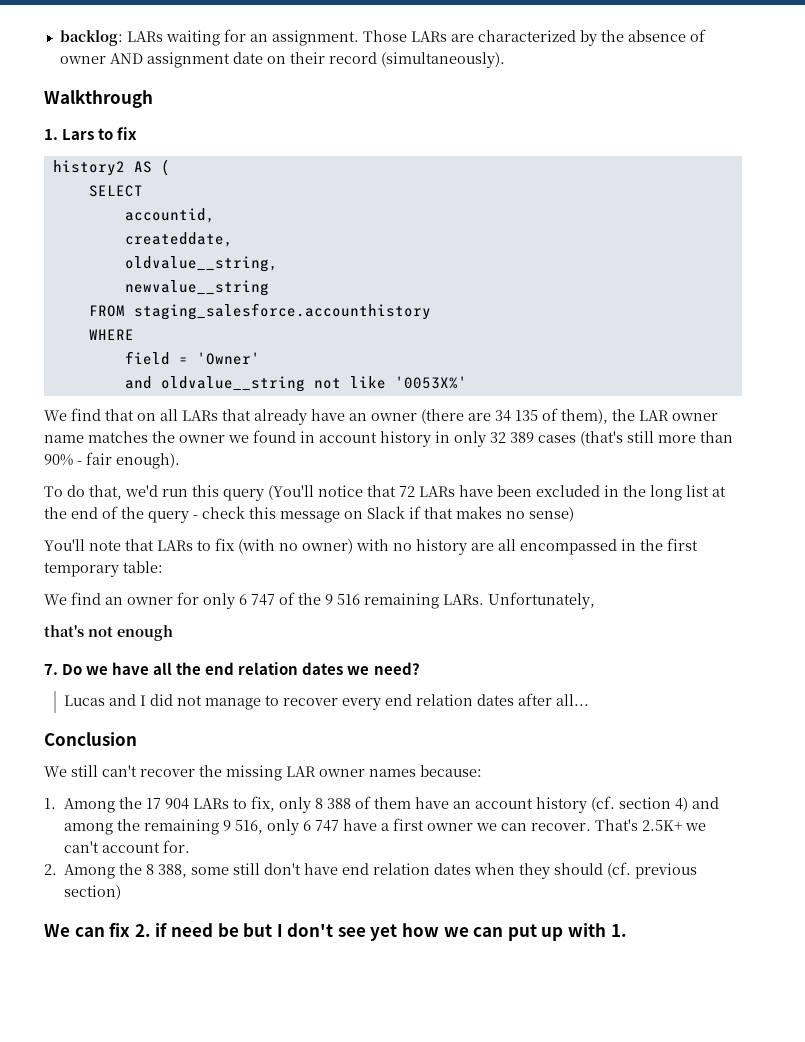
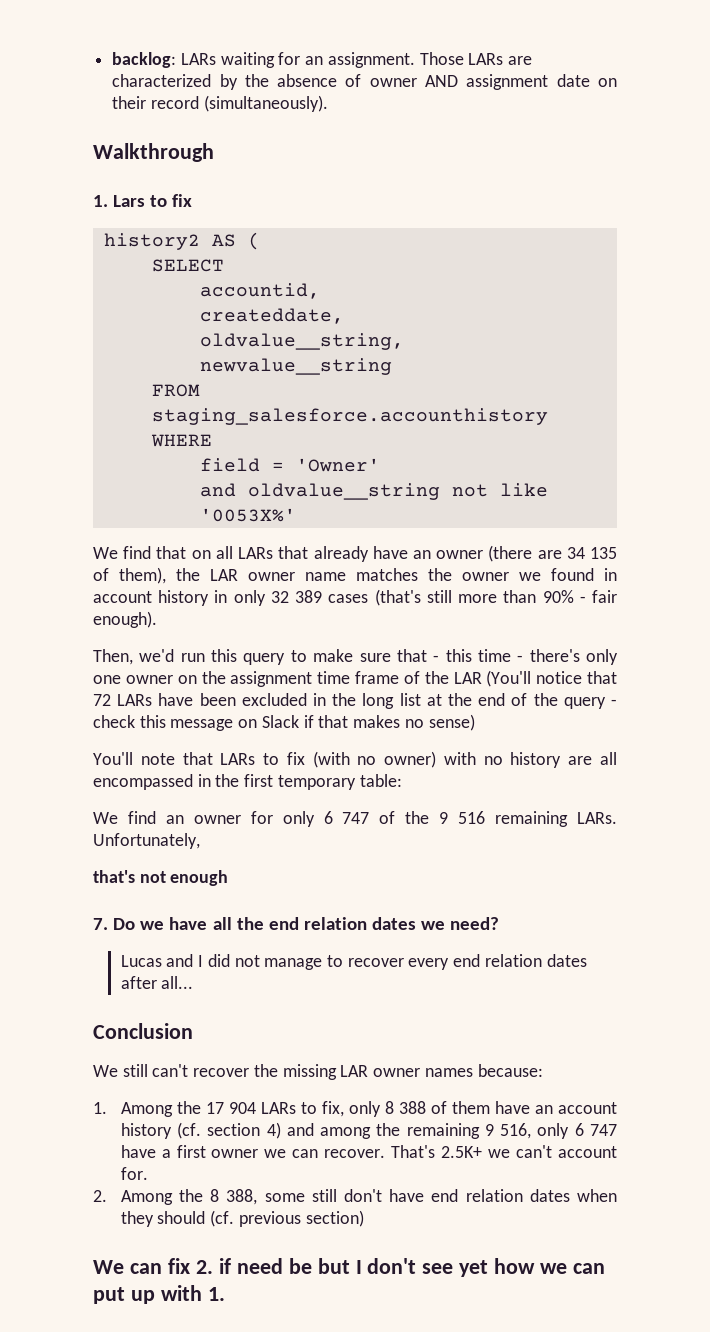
- To do that, we'd run this query (You'll notice that 72 LARs have been excluded in the long list at the end of the query - check this message on Slack if that makes no sense)
+ Then, we'd run this query to make sure that - this time - there's only one owner on the assignment time frame of the LAR (You'll notice that 72 LARs have been excluded in the long list at the end of the query - check this message on Slack if that makes no sense)

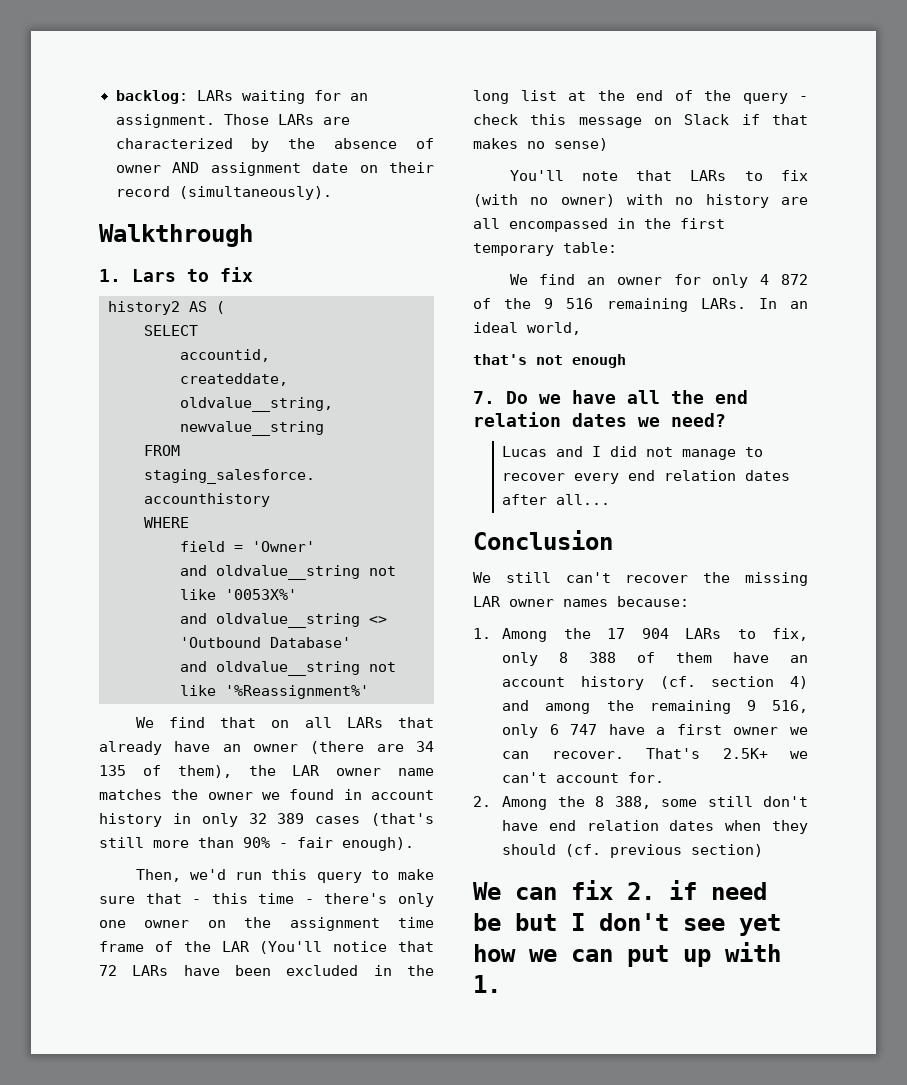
+ and oldvalue__string <> 'Outbound Database'
+ and oldvalue__string not like '%Reassignment%'
- We find an owner for only 6 747 of the 9 516 remaining LARs.
+ We find an owner for only 4 872 of the 9 516 remaining LARs.
- Unfortunately,
+ In an ideal world,

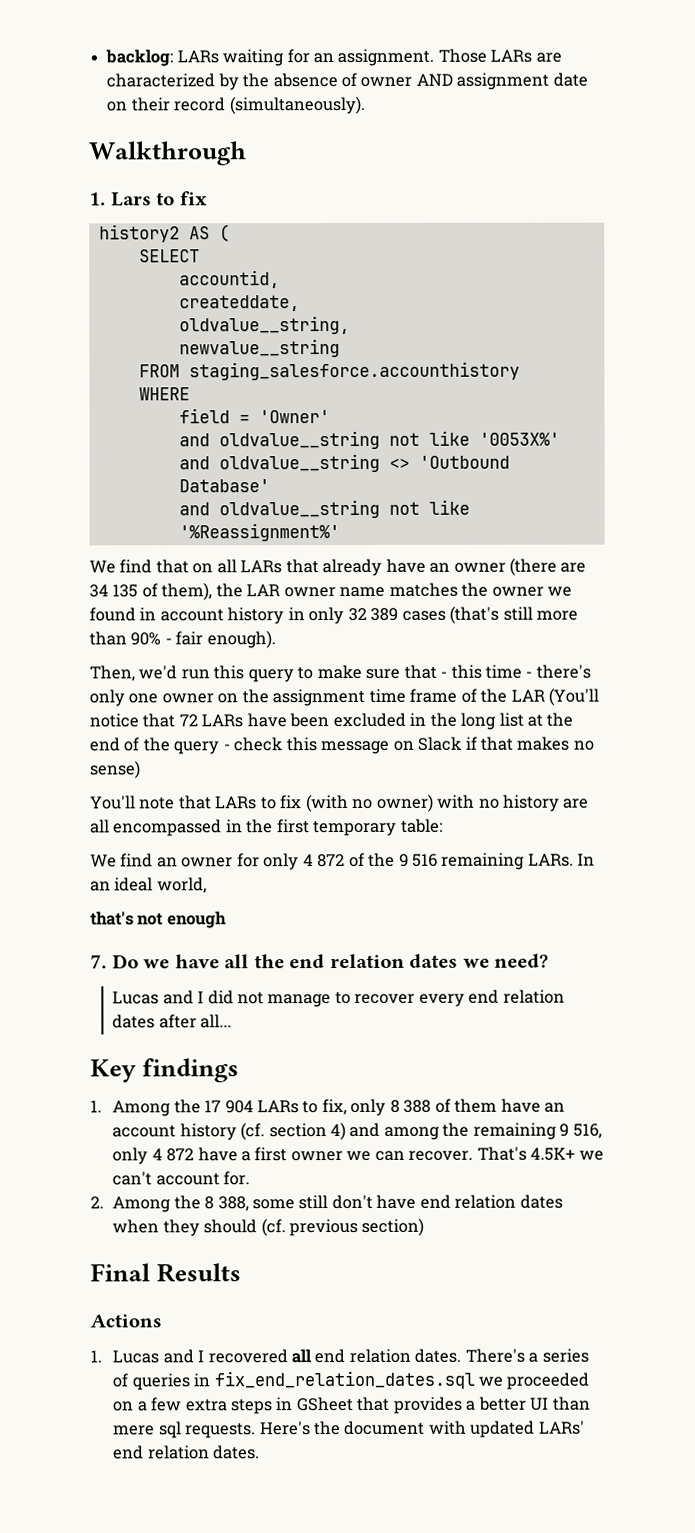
- Conclusion
- We still can't recover the missing LAR owner names because:
+ Key findings
- 1. Among the 17 904 LARs to fix, only 8 388 of them have an account history (cf. section 4) and among the remaining 9 516, only 6 747 have a first owner we can recover.
+ 1. Among the 17 904 LARs to fix, only 8 388 of them have an account history (cf. section 4) and among the remaining 9 516, only 4 872 have a first owner we can recover.
- That's 2.5K+ we can't account for.
+ That's 4.5K+ we can't account for.
- We can fix 2. if need be but I don't see yet how we can put up with 1.
+ Final Results
+ Actions
+ 1. Lucas and I recovered all end relation dates. There's a series of queries in fix_end_relation_dates.sql we proceeded on a few extra steps in GSheet that provides a better UI than mere sql requests. Here's the document with updated LARs' end relation dates.

